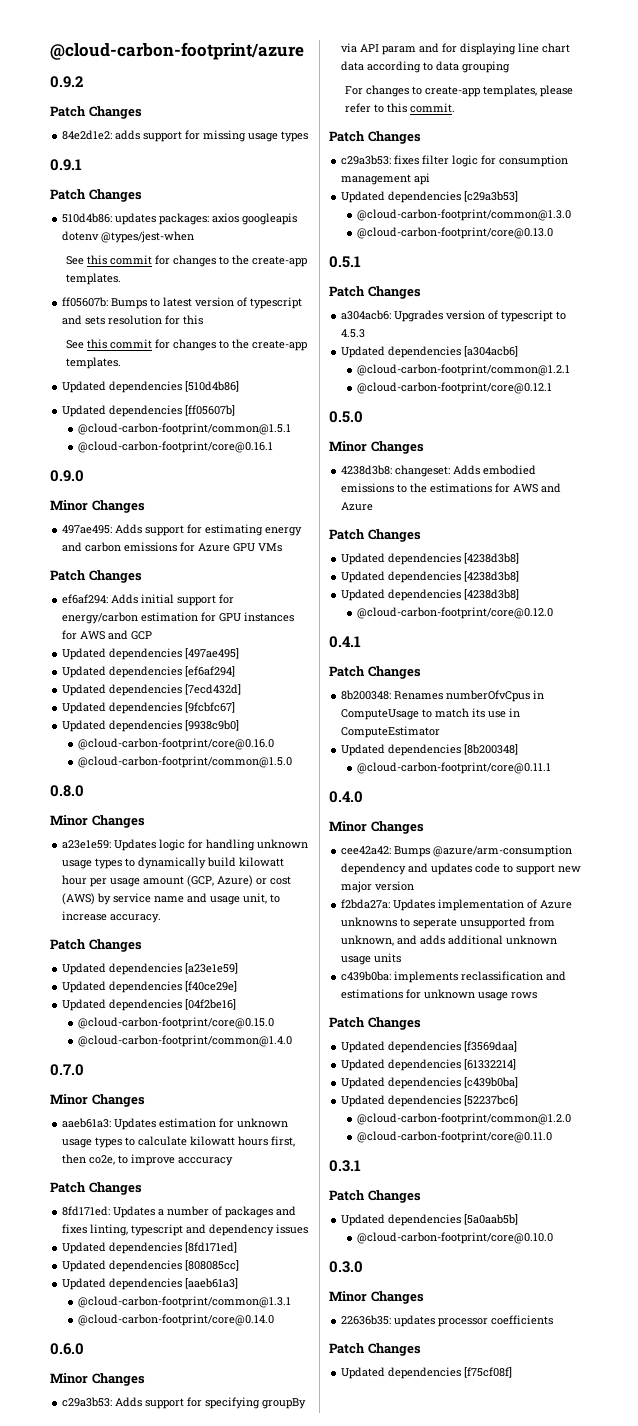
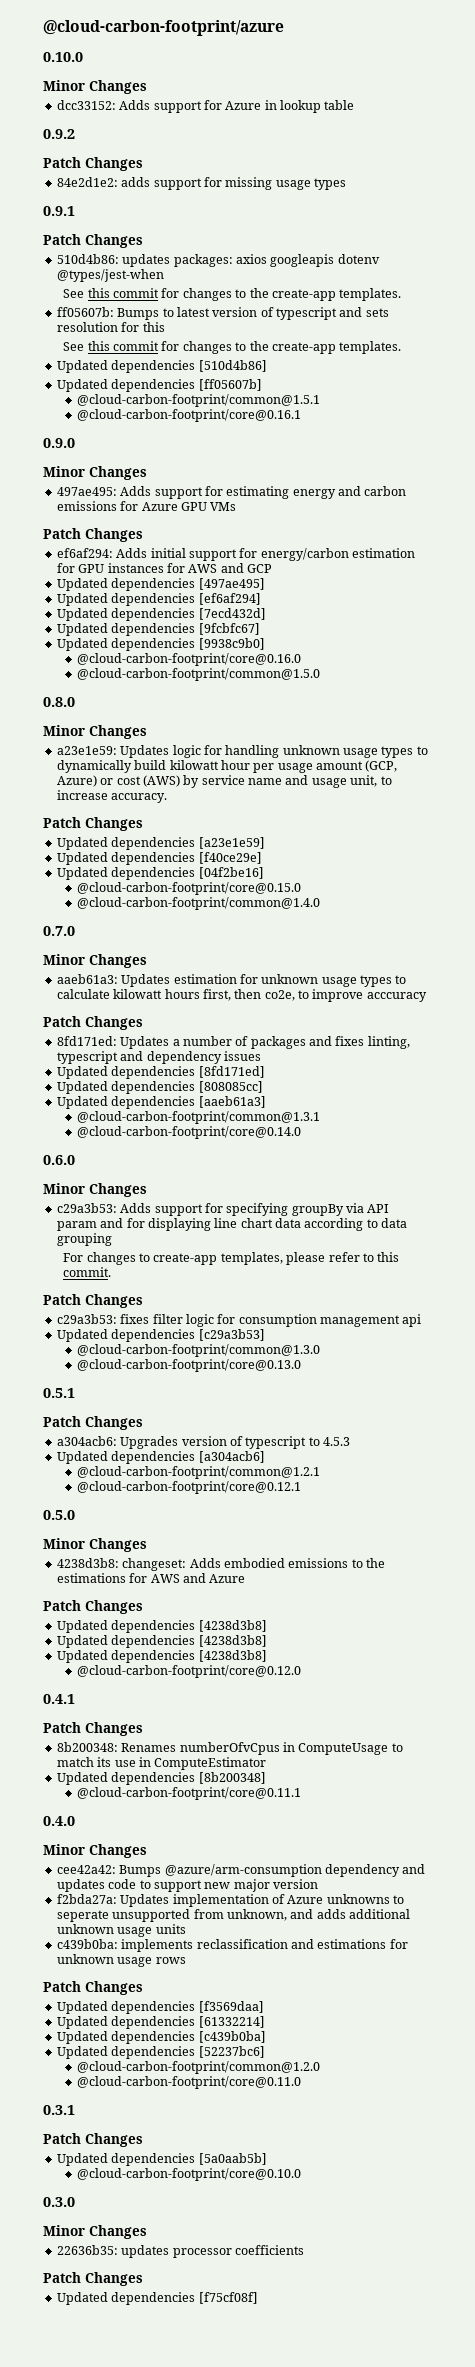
+ 0.10.0
+ Minor Changes
+ dcc33152: Adds support for Azure in lookup table

